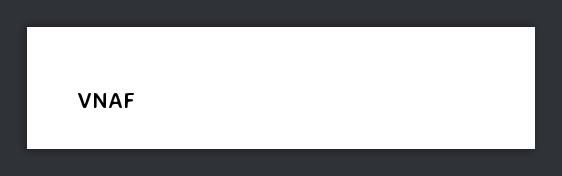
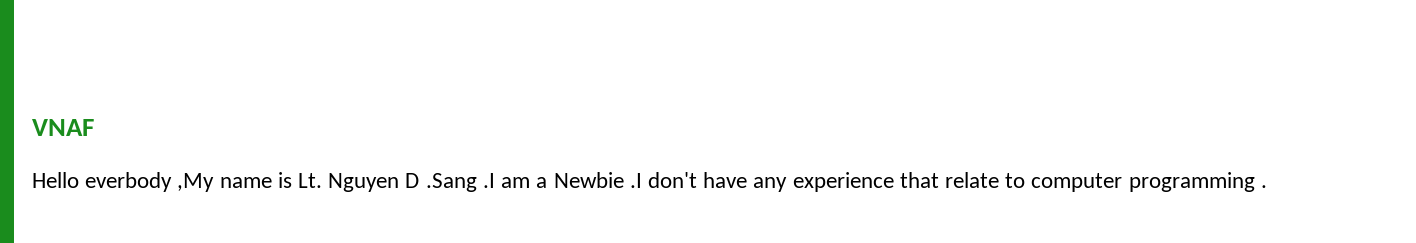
+ Hello everbody ,My name is Lt. Nguyen D .Sang .I am a Newbie .I don't have any experience that relate to computer programming .

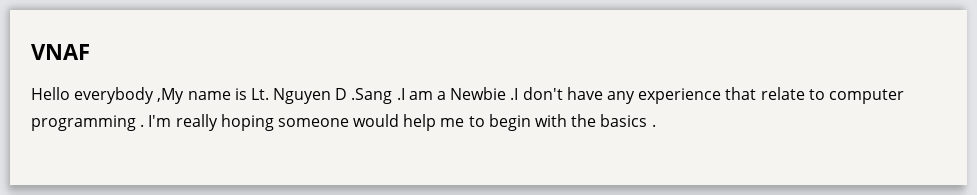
- Hello everbody ,My name is Lt. Nguyen D .Sang .I am a Newbie .I don't have any experience that relate to computer programming .
+ Hello everybody ,My name is Lt. Nguyen D .Sang .I am a Newbie .I don't have any experience that relate to computer programming .
+ I'm really hoping someone would help me to begin with the basics .

